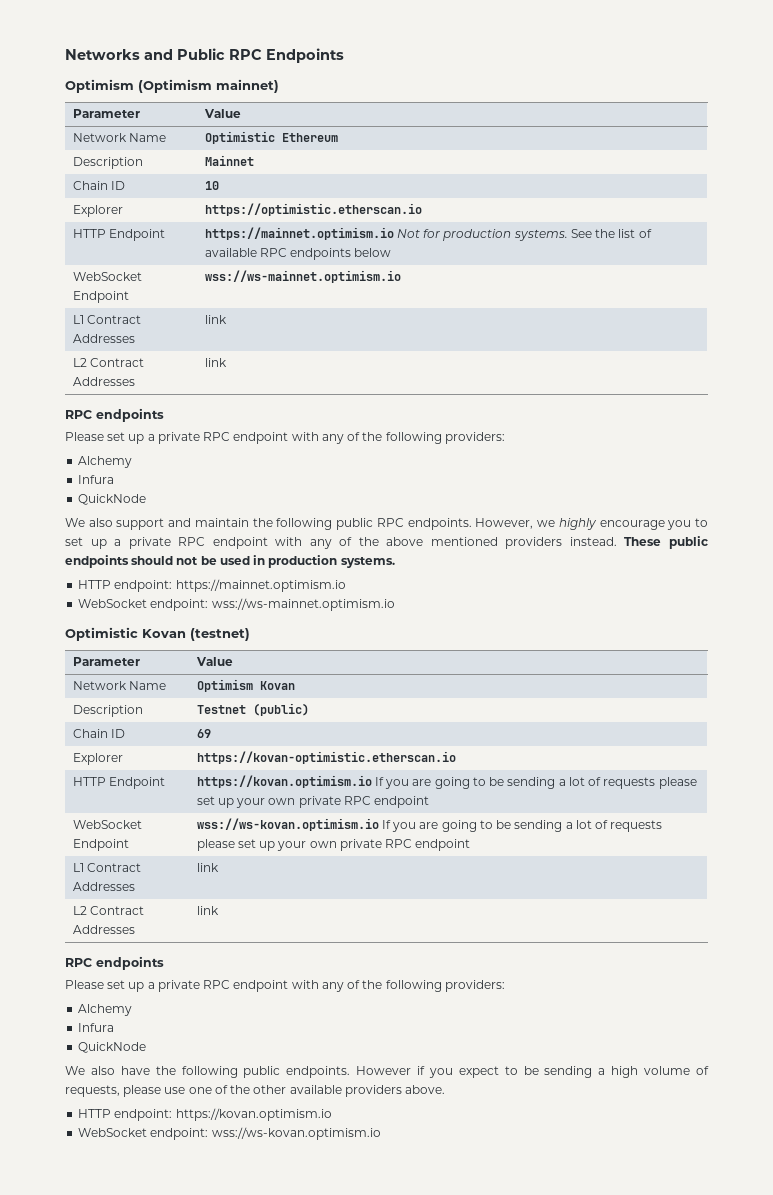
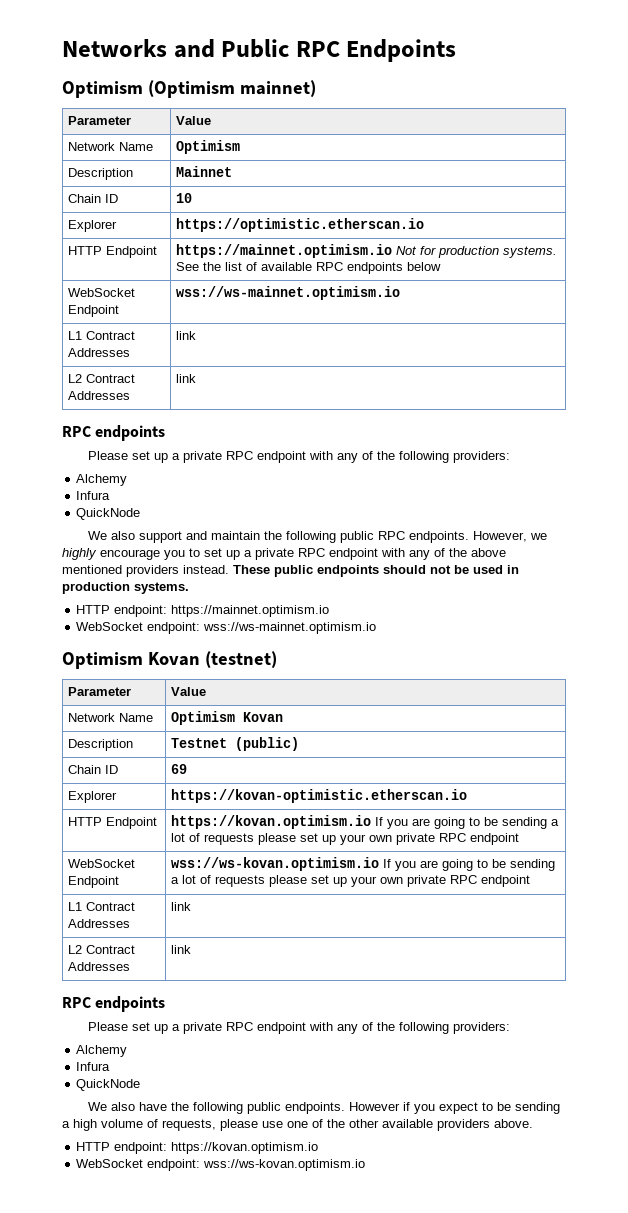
  Optimism (Optimism mainnet)
  Parameter | Value
- Network Name | Optimistic Ethereum
+ Network Name | Optimism
- Optimistic Kovan (testnet)
+ Optimism Kovan (testnet)

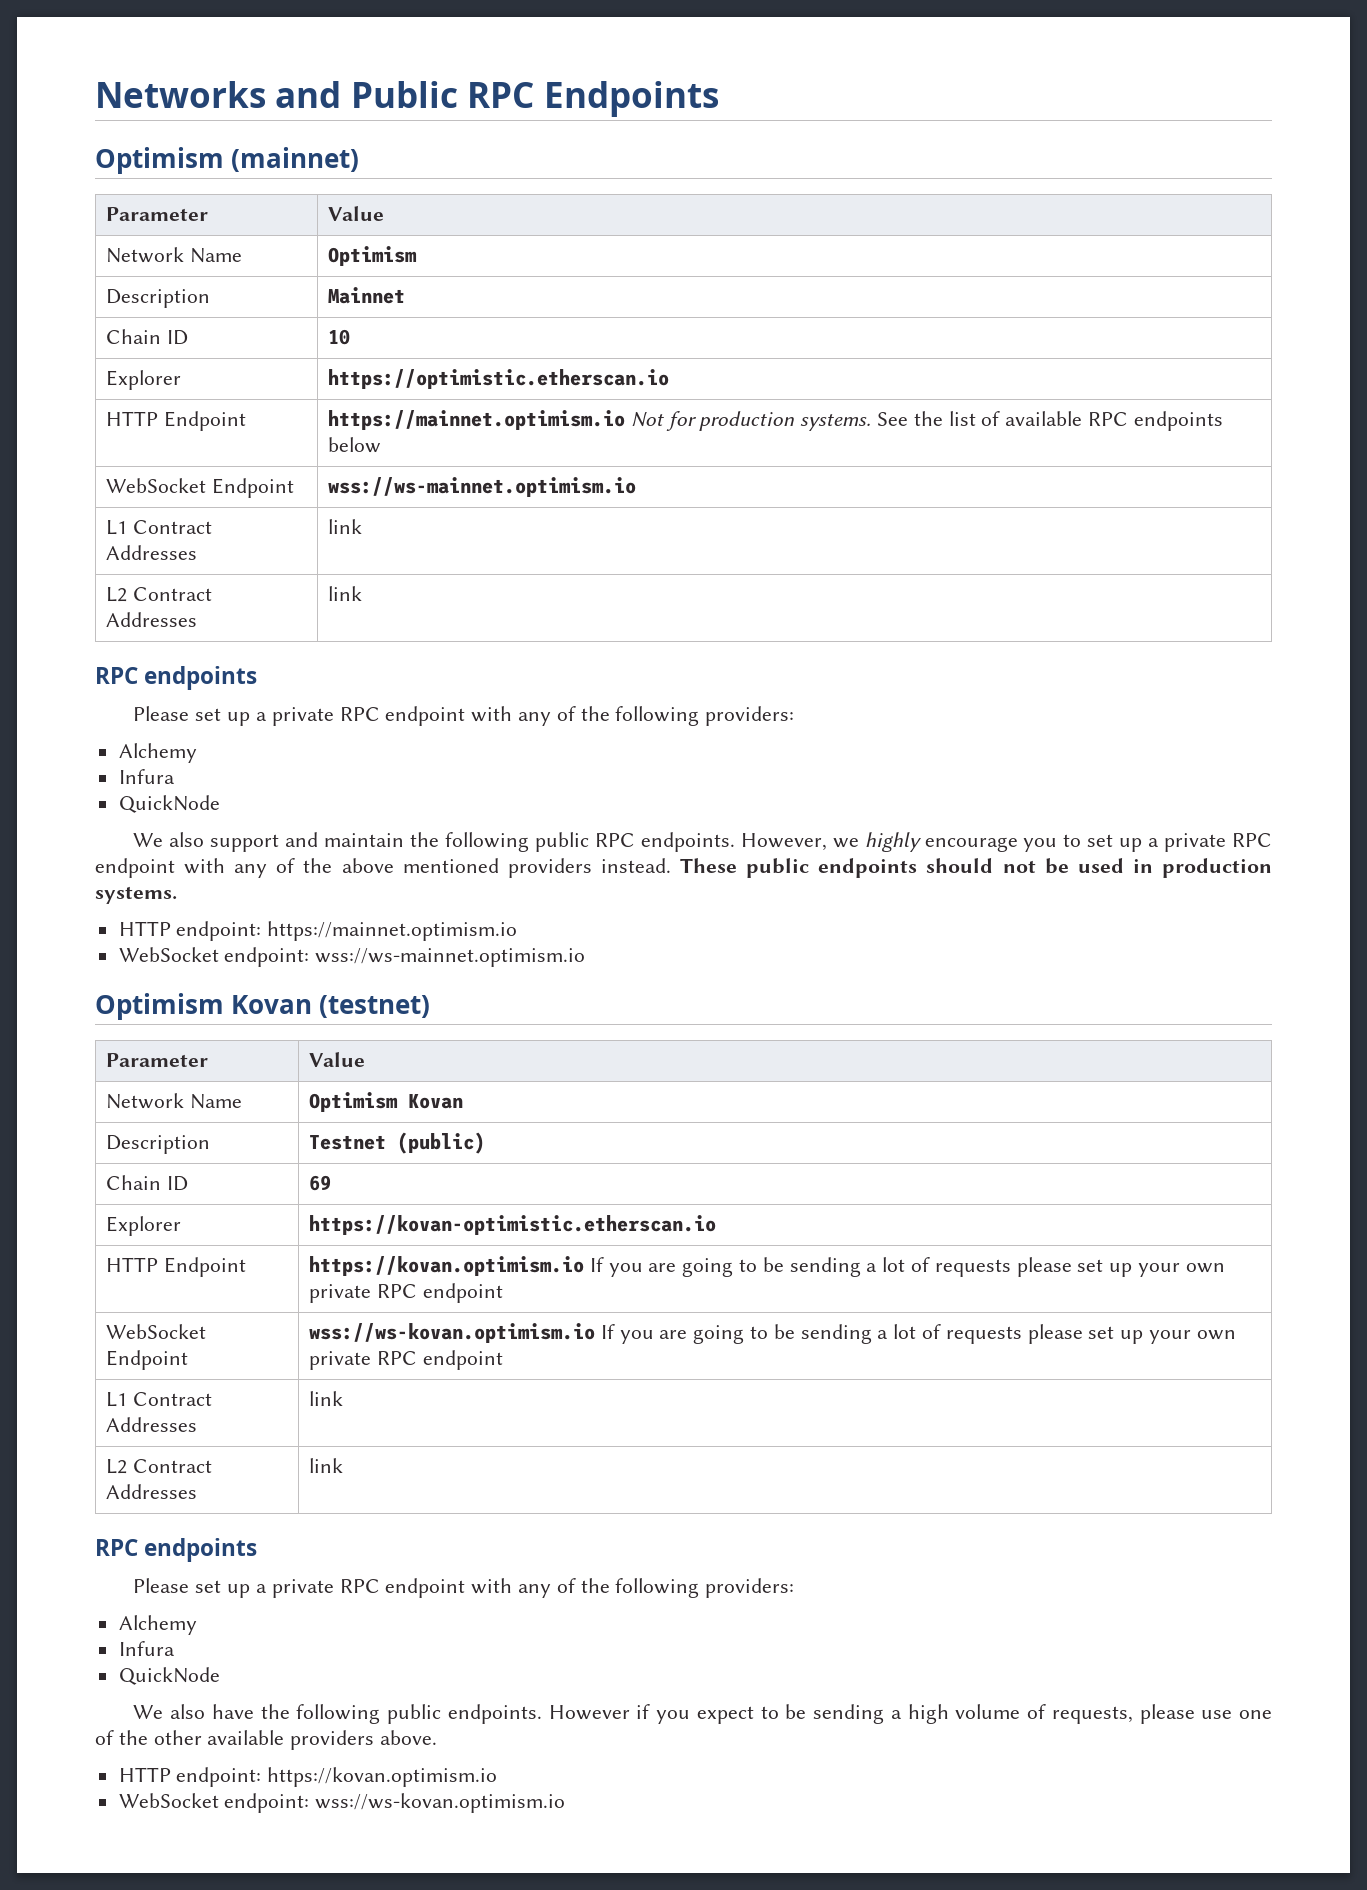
- Optimism (Optimism mainnet)
+ Optimism (mainnet)

